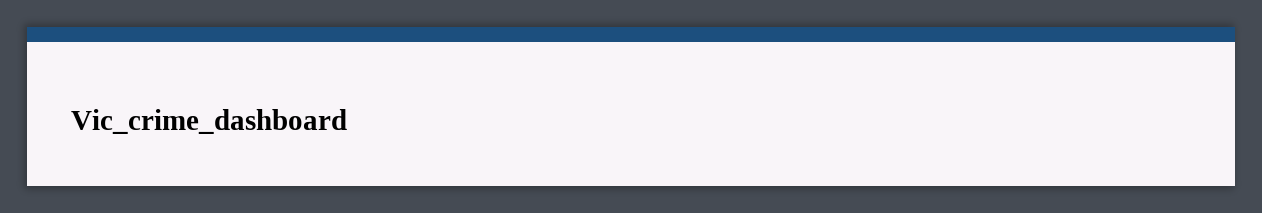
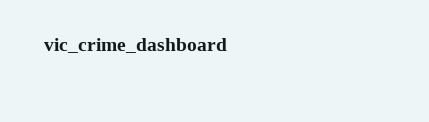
- Vic_crime_dashboard
+ vic_crime_dashboard

